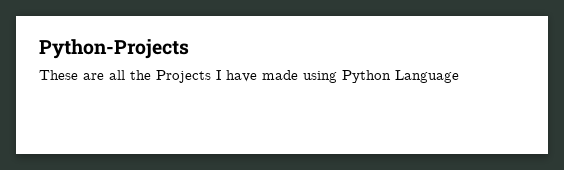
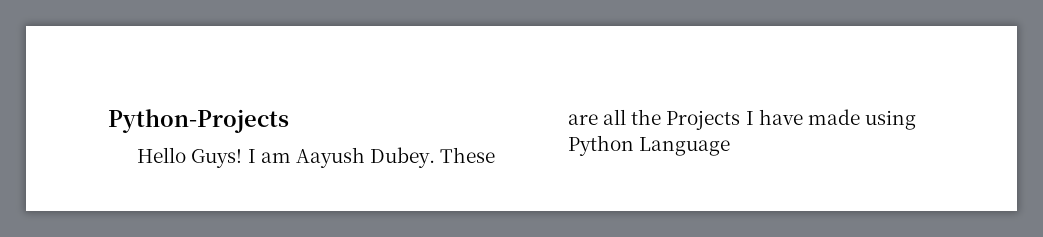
+ Hello Guys! I am Aayush Dubey.

